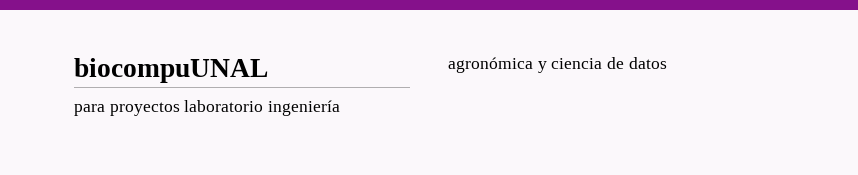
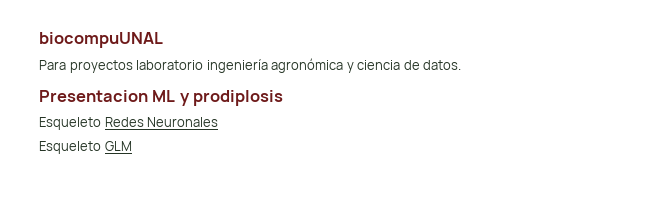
- para proyectos laboratorio ingeniería agronómica y ciencia de datos
+ Para proyectos laboratorio ingeniería agronómica y ciencia de datos.
+ Presentacion ML y prodiplosis
+ Esqueleto Redes Neuronales
+ Esqueleto GLM

